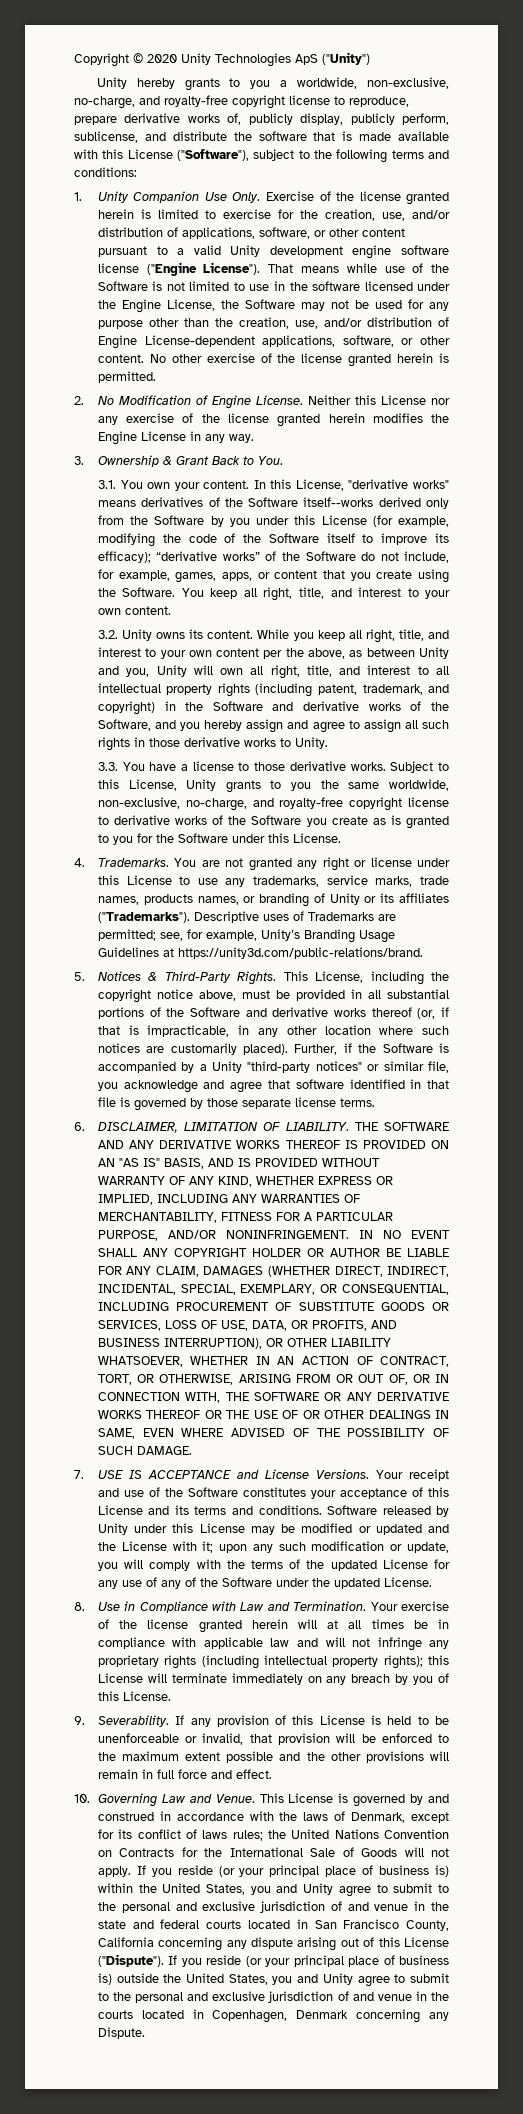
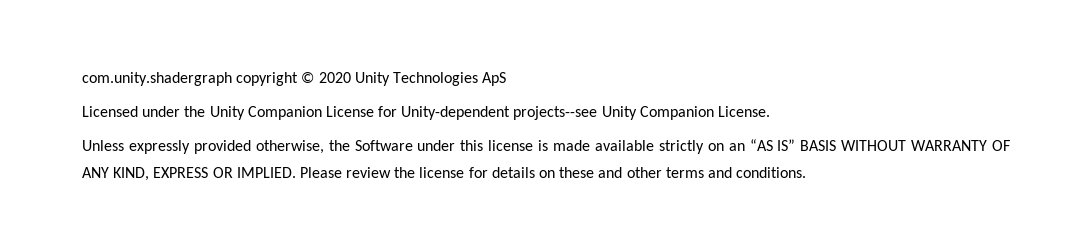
- Copyright © 2020 Unity Technologies ApS ("Unity")
- Unity hereby grants to you a worldwide, non-exclusive, no-charge, and royalty-free copyright license to reproduce, prepare derivative works of, publicly display, publicly perform, sublicense, and distribute the software that is made available with this License ("Software"), subject to the following terms and conditions:
- 1. Unity Companion Use Only. Exercise of the license granted herein is limited to exercise for the creation, use, and/or distribution of applications, software, or other content pursuant to a valid Unity development engine software license ("Engine License"). That means while use of the Software is not limited to use in the software licensed under the Engine License, the Software may not be used for any purpose other than the creation, use, and/or distribution of Engine License-dependent applications, software, or other content. No other exercise of the license granted herein is permitted.
- 2. No Modification of Engine License. Neither this License nor any exercise of the license granted herein modifies the Engine License in any way.
- 3. Ownership & Grant Back to You.
- 3.1. You own your content. In this License, "derivative works" means derivatives of the Software itself--works derived only from the Software by you under this License (for example, modifying the code of the Software itself to improve its efficacy); “derivative works” of the Software do not include, for example, games, apps, or content that you create using the Software. You keep all right, title, and interest to your own content.
- 3.2. Unity owns its content. While you keep all right, title, and interest to your own content per the above, as between Unity and you, Unity will own all right, title, and interest to all intellectual property rights (including patent, trademark, and copyright) in the Software and derivative works of the Software, and you hereby assign and agree to assign all such rights in those derivative works to Unity.
- 3.3. You have a license to those derivative works. Subject to this License, Unity grants to you the same worldwide, non-exclusive, no-charge, and royalty-free copyright license to derivative works of the Software you create as is granted to you for the Software under this License.
- 4. Trademarks. You are not granted any right or license under this License to use any trademarks, service marks, trade names, products names, or branding of Unity or its affiliates ("Trademarks"). Descriptive uses of Trademarks are permitted; see, for example, Unity’s Branding Usage Guidelines at https://unity3d.com/public-relations/brand.
- 5. Notices & Third-Party Rights. This License, including the copyright notice above, must be provided in all substantial portions of the Software and derivative works thereof (or, if that is impracticable, in any other location where such notices are customarily placed). Further, if the Software is accompanied by a Unity "third-party notices" or similar file, you acknowledge and agree that software identified in that file is governed by those separate license terms.
- 6. DISCLAIMER, LIMITATION OF LIABILITY. THE SOFTWARE AND ANY DERIVATIVE WORKS THEREOF IS PROVIDED ON AN "AS IS" BASIS, AND IS PROVIDED WITHOUT WARRANTY OF ANY KIND, WHETHER EXPRESS OR IMPLIED, INCLUDING ANY WARRANTIES OF MERCHANTABILITY, FITNESS FOR A PARTICULAR PURPOSE, AND/OR NONINFRINGEMENT. IN NO EVENT SHALL ANY COPYRIGHT HOLDER OR AUTHOR BE LIABLE FOR ANY CLAIM, DAMAGES (WHETHER DIRECT, INDIRECT, INCIDENTAL, SPECIAL, EXEMPLARY, OR CONSEQUENTIAL, INCLUDING PROCUREMENT OF SUBSTITUTE GOODS OR SERVICES, LOSS OF USE, DATA, OR PROFITS, AND BUSINESS INTERRUPTION), OR OTHER LIABILITY WHATSOEVER, WHETHER IN AN ACTION OF CONTRACT, TORT, OR OTHERWISE, ARISING FROM OR OUT OF, OR IN CONNECTION WITH, THE SOFTWARE OR ANY DERIVATIVE WORKS THEREOF OR THE USE OF OR OTHER DEALINGS IN SAME, EVEN WHERE ADVISED OF THE POSSIBILITY OF SUCH DAMAGE.
- 7. USE IS ACCEPTANCE and License Versions. Your receipt and use of the Software constitutes your acceptance of this License and its terms and conditions. Software released by Unity under this License may be modified or updated and the License with it; upon any such modification or update, you will comply with the terms of the updated License for any use of any of the Software under the updated License.
- 8. Use in Compliance with Law and Termination. Your exercise of the license granted herein will at all times be in compliance with applicable law and will not infringe any proprietary rights (including intellectual property rights); this License will terminate immediately on any breach by you of this License.
- 9. Severability. If any provision of this License is held to be unenforceable or invalid, that provision will be enforced to the maximum extent possible and the other provisions will remain in full force and effect.
- 10. Governing Law and Venue. This License is governed by and construed in accordance with the laws of Denmark, except for its conflict of laws rules; the United Nations Convention on Contracts for the International Sale of Goods will not apply. If you reside (or your principal place of business is) within the United States, you and Unity agree to submit to the personal and exclusive jurisdiction of and venue in the state and federal courts located in San Francisco County, California concerning any dispute arising out of this License ("Dispute"). If you reside (or your principal place of business is) outside the United States, you and Unity agree to submit to the personal and exclusive jurisdiction of and venue in the courts located in Copenhagen, Denmark concerning any Dispute.
+ com.unity.shadergraph copyright © 2020 Unity Technologies ApS
+ Licensed under the Unity Companion License for Unity-dependent projects--see Unity Companion License.
+ Unless expressly provided otherwise, the Software under this license is made available strictly on an “AS IS” BASIS WITHOUT WARRANTY OF ANY KIND, EXPRESS OR IMPLIED. Please review the license for details on these and other terms and conditions.

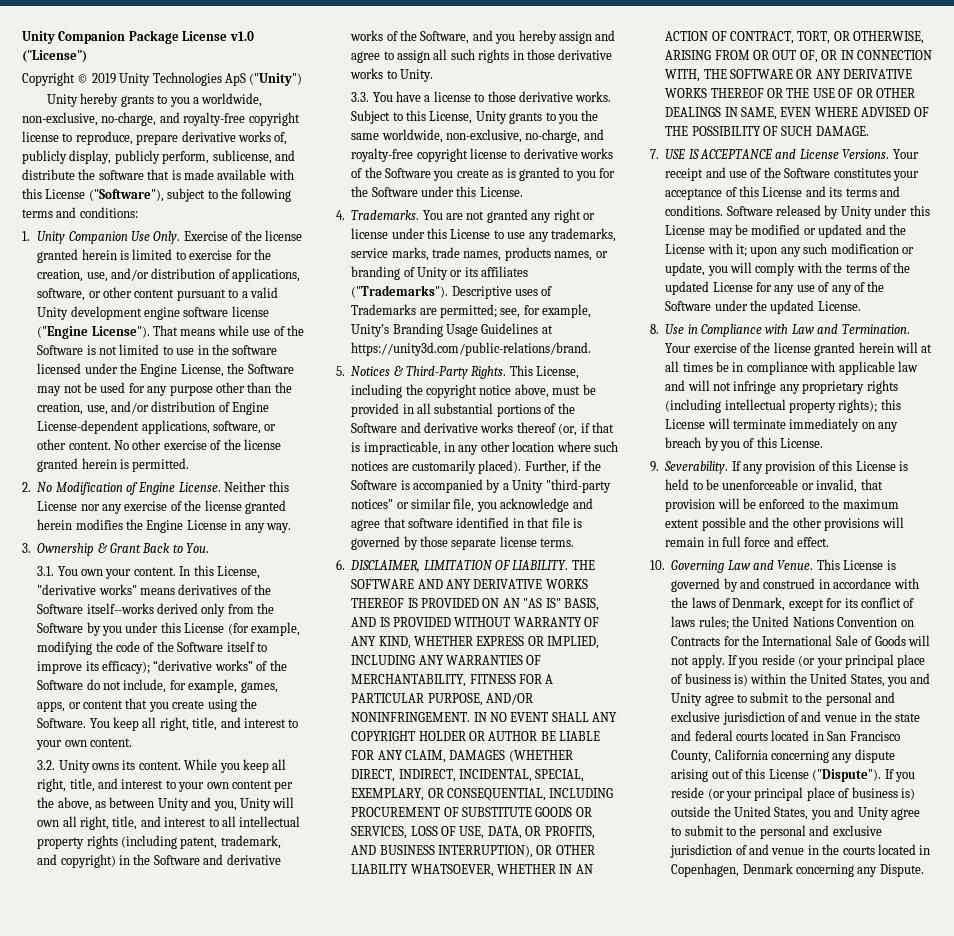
- com.unity.shadergraph copyright © 2020 Unity Technologies ApS
- Licensed under the Unity Companion License for Unity-dependent projects--see Unity Companion License.
- Unless expressly provided otherwise, the Software under this license is made available strictly on an “AS IS” BASIS WITHOUT WARRANTY OF ANY KIND, EXPRESS OR IMPLIED. Please review the license for details on these and other terms and conditions.
+ Unity Companion Package License v1.0 ("License")
+ Copyright © 2019 Unity Technologies ApS ("Unity")
+ Unity hereby grants to you a worldwide, non-exclusive, no-charge, and royalty-free copyright license to reproduce, prepare derivative works of, publicly display, publicly perform, sublicense, and distribute the software that is made available with this License ("Software"), subject to the following terms and conditions:
+ 1. Unity Companion Use Only. Exercise of the license granted herein is limited to exercise for the creation, use, and/or distribution of applications, software, or other content pursuant to a valid Unity development engine software license ("Engine License"). That means while use of the Software is not limited to use in the software licensed under the Engine License, the Software may not be used for any purpose other than the creation, use, and/or distribution of Engine License-dependent applications, software, or other content. No other exercise of the license granted herein is permitted.
+ 2. No Modification of Engine License. Neither this License nor any exercise of the license granted herein modifies the Engine License in any way.
+ 3. Ownership & Grant Back to You.
+ 3.1. You own your content. In this License, "derivative works" means derivatives of the Software itself--works derived only from the Software by you under this License (for example, modifying the code of the Software itself to improve its efficacy); “derivative works” of the Software do not include, for example, games, apps, or content that you create using the Software. You keep all right, title, and interest to your own content.
+ 3.2. Unity owns its content. While you keep all right, title, and interest to your own content per the above, as between Unity and you, Unity will own all right, title, and interest to all intellectual property rights (including patent, trademark, and copyright) in the Software and derivative works of the Software, and you hereby assign and agree to assign all such rights in those derivative works to Unity.
+ 3.3. You have a license to those derivative works. Subject to this License, Unity grants to you the same worldwide, non-exclusive, no-charge, and royalty-free copyright license to derivative works of the Software you create as is granted to you for the Software under this License.
+ 4. Trademarks. You are not granted any right or license under this License to use any trademarks, service marks, trade names, products names, or branding of Unity or its affiliates ("Trademarks"). Descriptive uses of Trademarks are permitted; see, for example, Unity’s Branding Usage Guidelines at https://unity3d.com/public-relations/brand.
+ 5. Notices & Third-Party Rights. This License, including the copyright notice above, must be provided in all substantial portions of the Software and derivative works thereof (or, if that is impracticable, in any other location where such notices are customarily placed). Further, if the Software is accompanied by a Unity "third-party notices" or similar file, you acknowledge and agree that software identified in that file is governed by those separate license terms.
+ 6. DISCLAIMER, LIMITATION OF LIABILITY. THE SOFTWARE AND ANY DERIVATIVE WORKS THEREOF IS PROVIDED ON AN "AS IS" BASIS, AND IS PROVIDED WITHOUT WARRANTY OF ANY KIND, WHETHER EXPRESS OR IMPLIED, INCLUDING ANY WARRANTIES OF MERCHANTABILITY, FITNESS FOR A PARTICULAR PURPOSE, AND/OR NONINFRINGEMENT. IN NO EVENT SHALL ANY COPYRIGHT HOLDER OR AUTHOR BE LIABLE FOR ANY CLAIM, DAMAGES (WHETHER DIRECT, INDIRECT, INCIDENTAL, SPECIAL, EXEMPLARY, OR CONSEQUENTIAL, INCLUDING PROCUREMENT OF SUBSTITUTE GOODS OR SERVICES, LOSS OF USE, DATA, OR PROFITS, AND BUSINESS INTERRUPTION), OR OTHER LIABILITY WHATSOEVER, WHETHER IN AN ACTION OF CONTRACT, TORT, OR OTHERWISE, ARISING FROM OR OUT OF, OR IN CONNECTION WITH, THE SOFTWARE OR ANY DERIVATIVE WORKS THEREOF OR THE USE OF OR OTHER DEALINGS IN SAME, EVEN WHERE ADVISED OF THE POSSIBILITY OF SUCH DAMAGE.
+ 7. USE IS ACCEPTANCE and License Versions. Your receipt and use of the Software constitutes your acceptance of this License and its terms and conditions. Software released by Unity under this License may be modified or updated and the License with it; upon any such modification or update, you will comply with the terms of the updated License for any use of any of the Software under the updated License.
+ 8. Use in Compliance with Law and Termination. Your exercise of the license granted herein will at all times be in compliance with applicable law and will not infringe any proprietary rights (including intellectual property rights); this License will terminate immediately on any breach by you of this License.
+ 9. Severability. If any provision of this License is held to be unenforceable or invalid, that provision will be enforced to the maximum extent possible and the other provisions will remain in full force and effect.
+ 10. Governing Law and Venue. This License is governed by and construed in accordance with the laws of Denmark, except for its conflict of laws rules; the United Nations Convention on Contracts for the International Sale of Goods will not apply. If you reside (or your principal place of business is) within the United States, you and Unity agree to submit to the personal and exclusive jurisdiction of and venue in the state and federal courts located in San Francisco County, California concerning any dispute arising out of this License ("Dispute"). If you reside (or your principal place of business is) outside the United States, you and Unity agree to submit to the personal and exclusive jurisdiction of and venue in the courts located in Copenhagen, Denmark concerning any Dispute.

